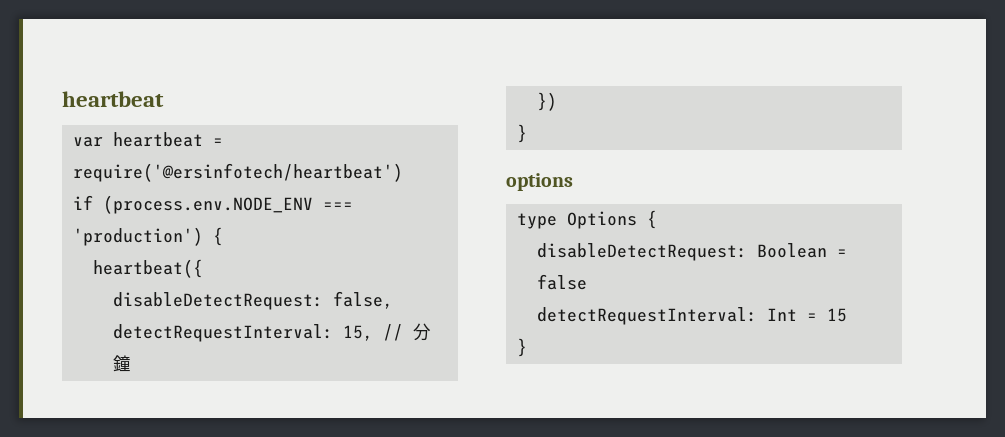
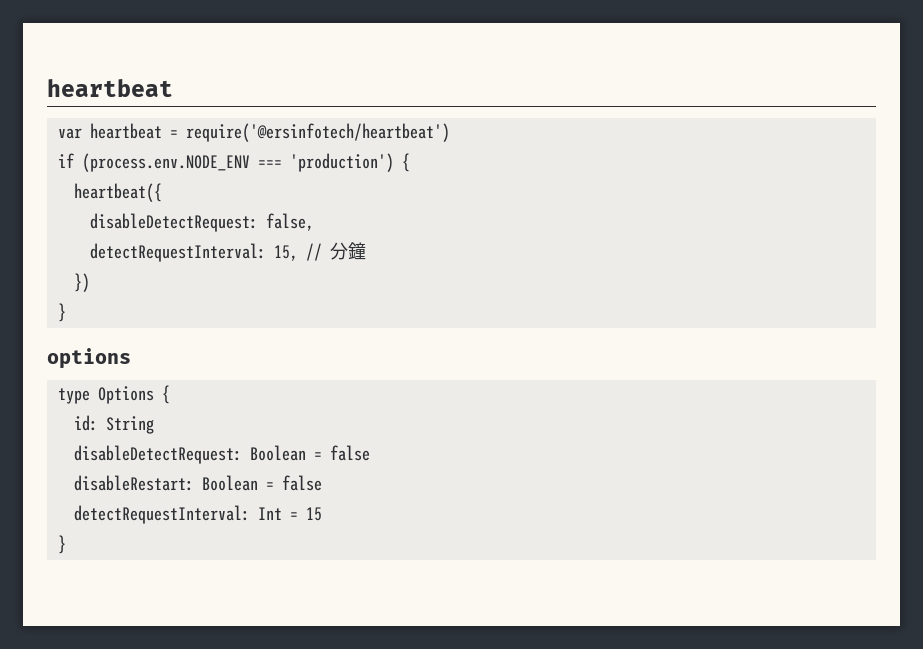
+ id: String
+ disableRestart: Boolean = false

